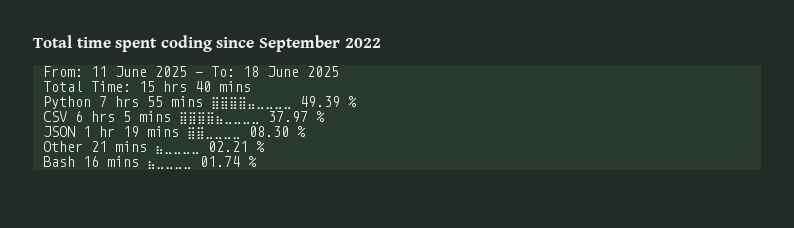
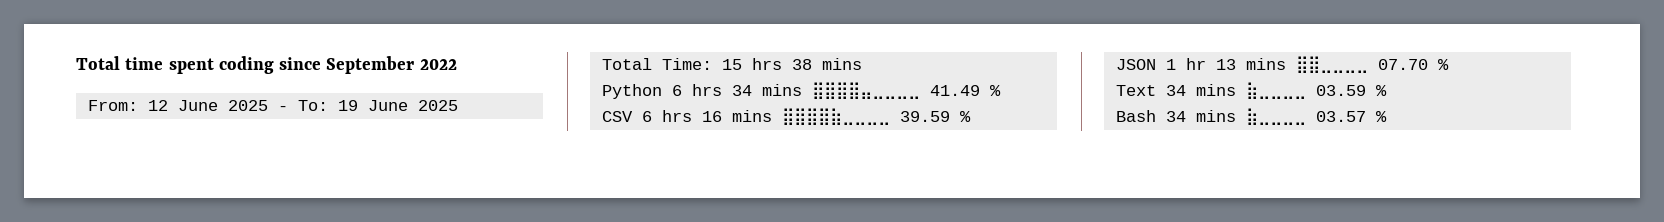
- From: 11 June 2025 - To: 18 June 2025
+ From: 12 June 2025 - To: 19 June 2025
- Total Time: 15 hrs 40 mins
+ Total Time: 15 hrs 38 mins
- Python 7 hrs 55 mins ⣿⣿⣿⣿⣤⣀⣀⣀⣀ 49.39 %
+ Python 6 hrs 34 mins ⣿⣿⣿⣿⣤⣀⣀⣀⣀ 41.49 %
- CSV 6 hrs 5 mins ⣿⣿⣿⣿⣦⣀⣀⣀⣀ 37.97 %
+ CSV 6 hrs 16 mins ⣿⣿⣿⣿⣷⣀⣀⣀⣀ 39.59 %
- JSON 1 hr 19 mins ⣿⣿⣀⣀⣀⣀ 08.30 %
- Other 21 mins ⣦⣀⣀⣀⣀ 02.21 %
- Bash 16 mins ⣦⣀⣀⣀⣀ 01.74 %
+ JSON 1 hr 13 mins ⣿⣿⣀⣀⣀⣀ 07.70 %
+ Text 34 mins ⣷⣀⣀⣀⣀ 03.59 %
+ Bash 34 mins ⣷⣀⣀⣀⣀ 03.57 %

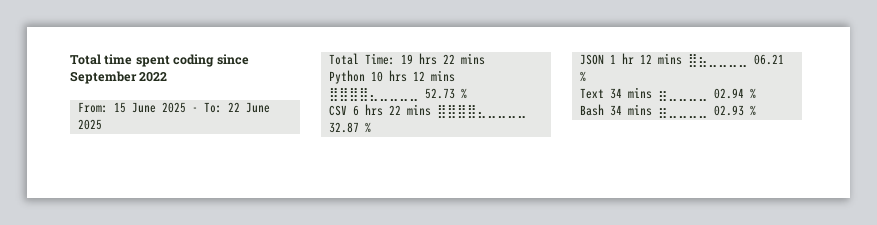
- From: 12 June 2025 - To: 19 June 2025
+ From: 15 June 2025 - To: 22 June 2025
- Total Time: 15 hrs 38 mins
+ Total Time: 19 hrs 22 mins
- Python 6 hrs 34 mins ⣿⣿⣿⣿⣤⣀⣀⣀⣀ 41.49 %
+ Python 10 hrs 12 mins ⣿⣿⣿⣿⣄⣀⣀⣀⣀ 52.73 %
- CSV 6 hrs 16 mins ⣿⣿⣿⣿⣷⣀⣀⣀⣀ 39.59 %
+ CSV 6 hrs 22 mins ⣿⣿⣿⣿⣄⣀⣀⣀⣀ 32.87 %
- JSON 1 hr 13 mins ⣿⣿⣀⣀⣀⣀ 07.70 %
+ JSON 1 hr 12 mins ⣿⣦⣀⣀⣀⣀ 06.21 %
- Text 34 mins ⣷⣀⣀⣀⣀ 03.59 %
+ Text 34 mins ⣶⣀⣀⣀⣀ 02.94 %
- Bash 34 mins ⣷⣀⣀⣀⣀ 03.57 %
+ Bash 34 mins ⣶⣀⣀⣀⣀ 02.93 %

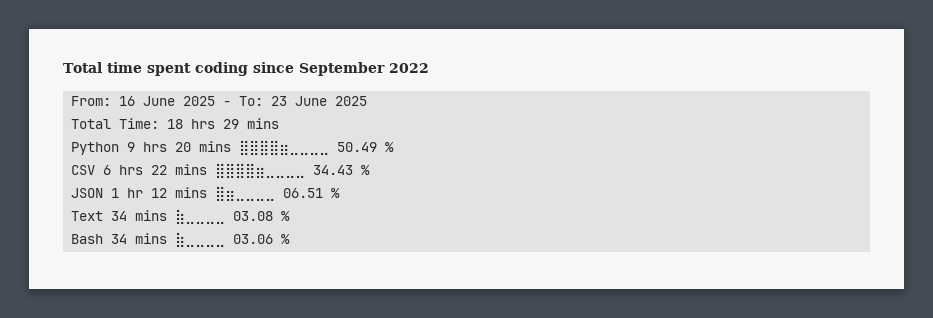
- From: 15 June 2025 - To: 22 June 2025
+ From: 16 June 2025 - To: 23 June 2025
- Total Time: 19 hrs 22 mins
+ Total Time: 18 hrs 29 mins
- Python 10 hrs 12 mins ⣿⣿⣿⣿⣄⣀⣀⣀⣀ 52.73 %
+ Python 9 hrs 20 mins ⣿⣿⣿⣿⣶⣀⣀⣀⣀ 50.49 %
- CSV 6 hrs 22 mins ⣿⣿⣿⣿⣄⣀⣀⣀⣀ 32.87 %
+ CSV 6 hrs 22 mins ⣿⣿⣿⣿⣶⣀⣀⣀⣀ 34.43 %
- JSON 1 hr 12 mins ⣿⣦⣀⣀⣀⣀ 06.21 %
+ JSON 1 hr 12 mins ⣿⣶⣀⣀⣀⣀ 06.51 %
- Text 34 mins ⣶⣀⣀⣀⣀ 02.94 %
+ Text 34 mins ⣷⣀⣀⣀⣀ 03.08 %
- Bash 34 mins ⣶⣀⣀⣀⣀ 02.93 %
+ Bash 34 mins ⣷⣀⣀⣀⣀ 03.06 %

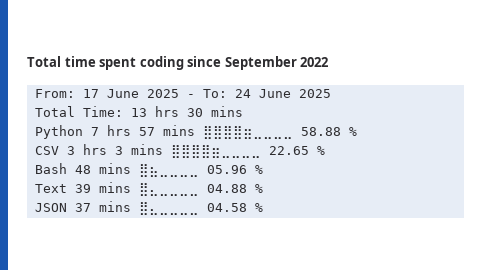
- From: 16 June 2025 - To: 23 June 2025
+ From: 17 June 2025 - To: 24 June 2025
- Total Time: 18 hrs 29 mins
+ Total Time: 13 hrs 30 mins
- Python 9 hrs 20 mins ⣿⣿⣿⣿⣶⣀⣀⣀⣀ 50.49 %
+ Python 7 hrs 57 mins ⣿⣿⣿⣿⣶⣀⣀⣀⣀ 58.88 %
- CSV 6 hrs 22 mins ⣿⣿⣿⣿⣶⣀⣀⣀⣀ 34.43 %
- JSON 1 hr 12 mins ⣿⣶⣀⣀⣀⣀ 06.51 %
- Text 34 mins ⣷⣀⣀⣀⣀ 03.08 %
- Bash 34 mins ⣷⣀⣀⣀⣀ 03.06 %
+ CSV 3 hrs 3 mins ⣿⣿⣿⣿⣶⣀⣀⣀⣀ 22.65 %
+ Bash 48 mins ⣿⣦⣀⣀⣀⣀ 05.96 %
+ Text 39 mins ⣿⣄⣀⣀⣀⣀ 04.88 %
+ JSON 37 mins ⣿⣄⣀⣀⣀⣀ 04.58 %

